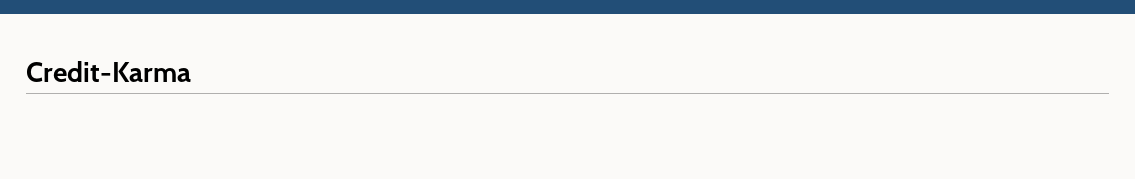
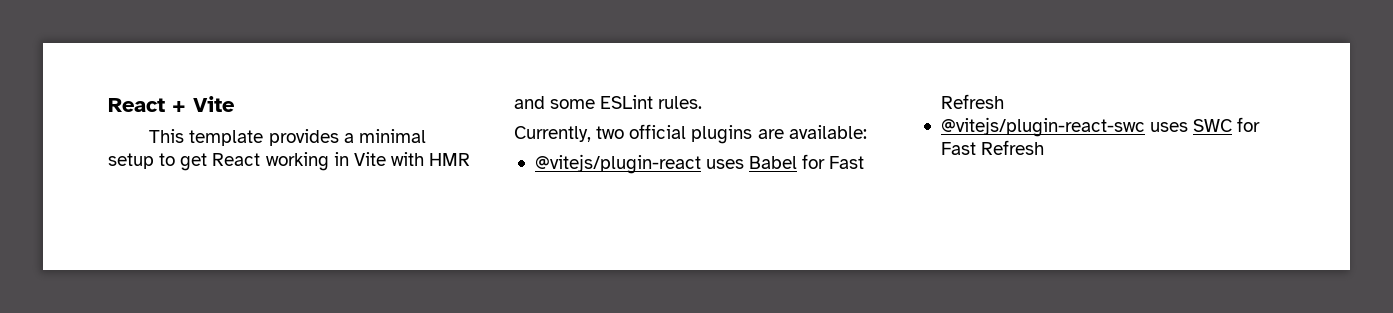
- Credit-Karma
+ React + Vite
+ This template provides a minimal setup to get React working in Vite with HMR and some ESLint rules.
+ Currently, two official plugins are available:
+ @vitejs/plugin-react uses Babel for Fast Refresh
+ @vitejs/plugin-react-swc uses SWC for Fast Refresh

